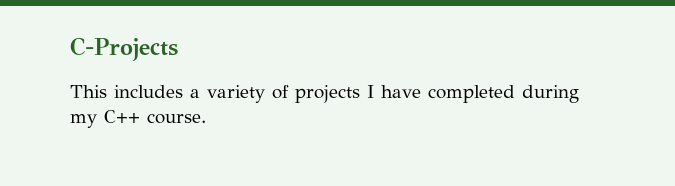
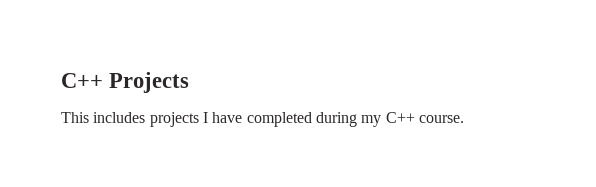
- C-Projects
+ C++ Projects
- This includes a variety of projects I have completed during my C++ course.
+ This includes projects I have completed during my C++ course.

